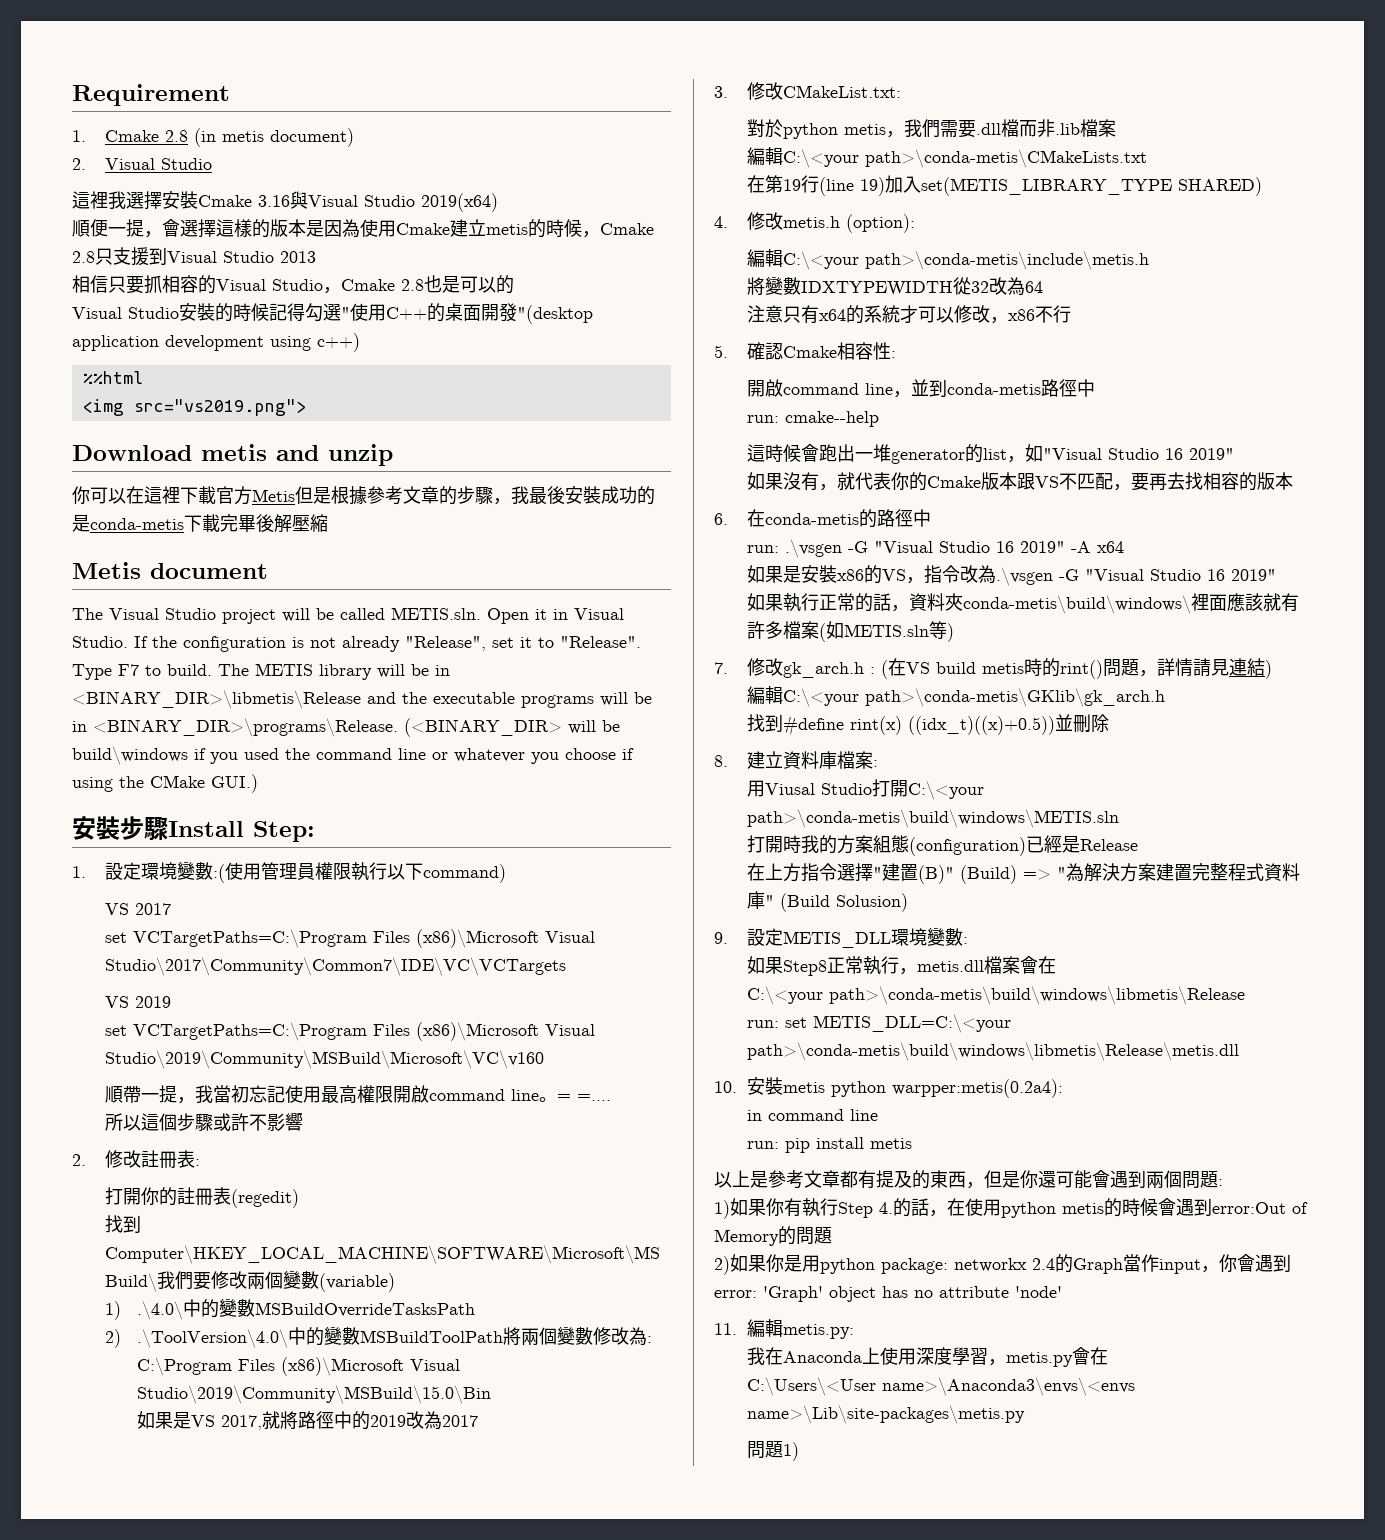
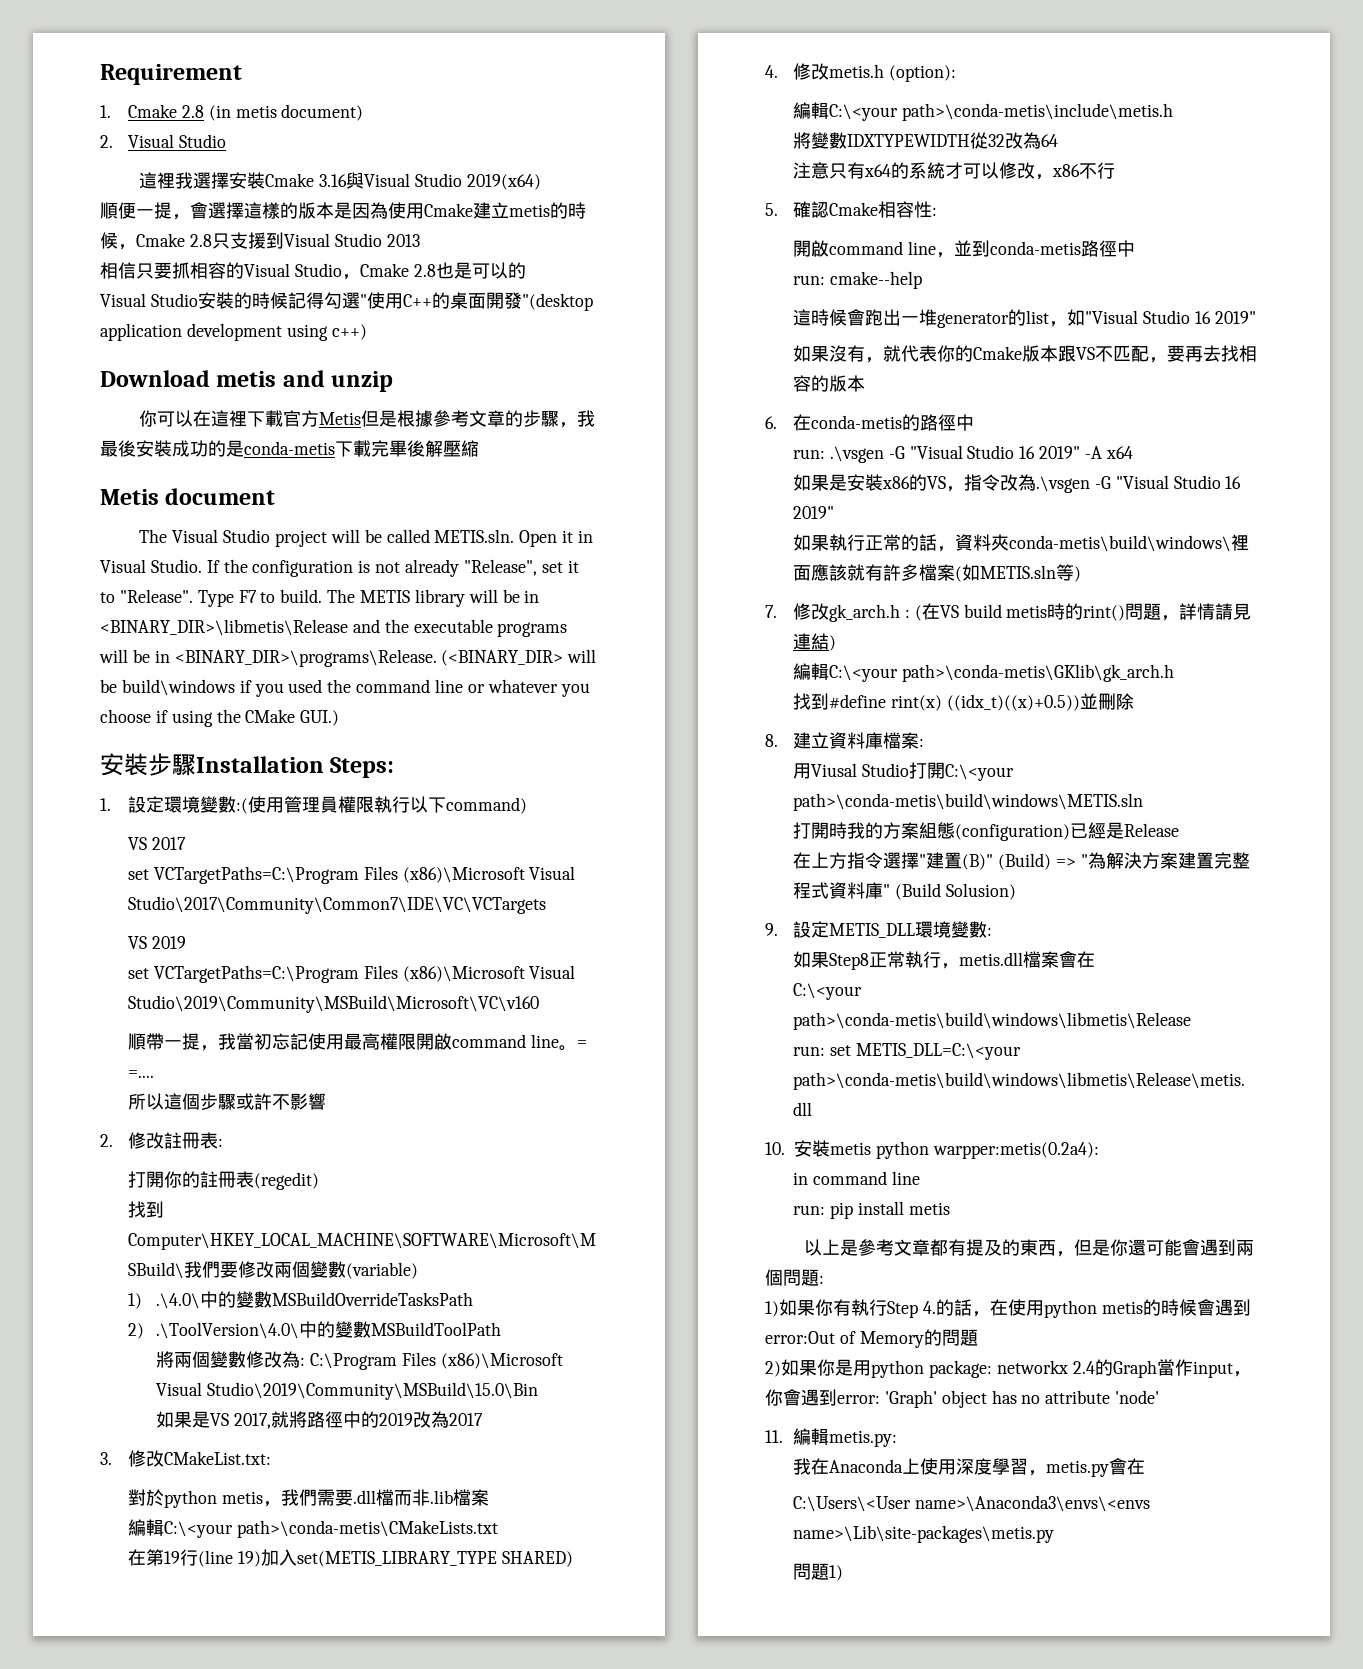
- %%html
- <img src="vs2019.png">
- 安裝步驟Install Step:
+ 安裝步驟Installation Steps:
- 2) .\ToolVersion\4.0\中的變數MSBuildToolPath將兩個變數修改為: C:\Program Files (x86)\Microsoft Visual Studio\2019\Community\MSBuild\15.0\Bin
+ 2) .\ToolVersion\4.0\中的變數MSBuildToolPath
+ 將兩個變數修改為: C:\Program Files (x86)\Microsoft Visual Studio\2019\Community\MSBuild\15.0\Bin

